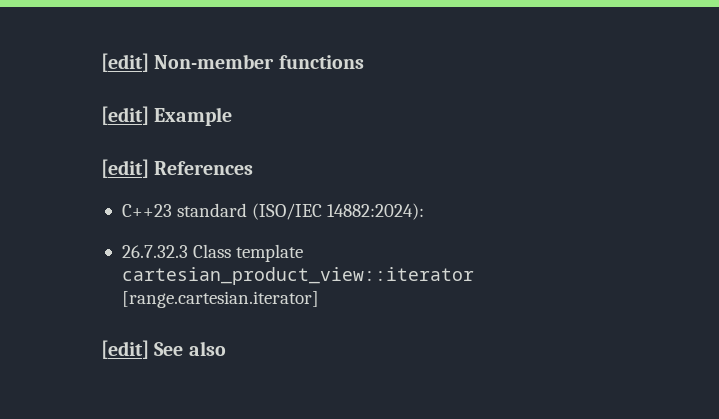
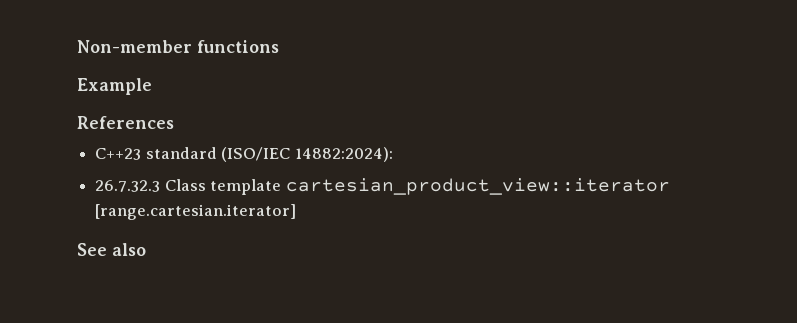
- [edit] Non-member functions
+ Non-member functions
- [edit] Example
+ Example
- [edit] References
+ References
- [edit] See also
+ See also

